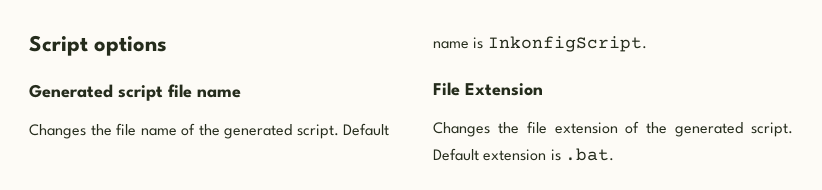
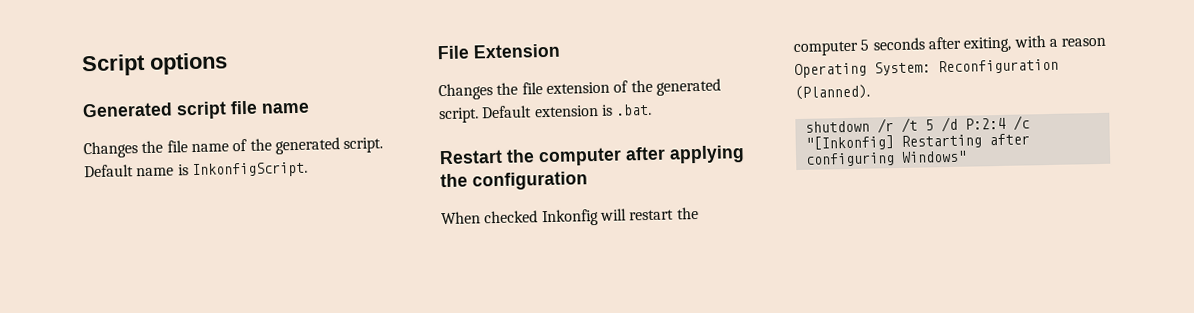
+ Restart the computer after applying the configuration
+ When checked Inkonfig will restart the computer 5 seconds after exiting, with a reason Operating System: Reconfiguration (Planned).
+ shutdown /r /t 5 /d P:2:4 /c "[Inkonfig] Restarting after configuring Windows"

